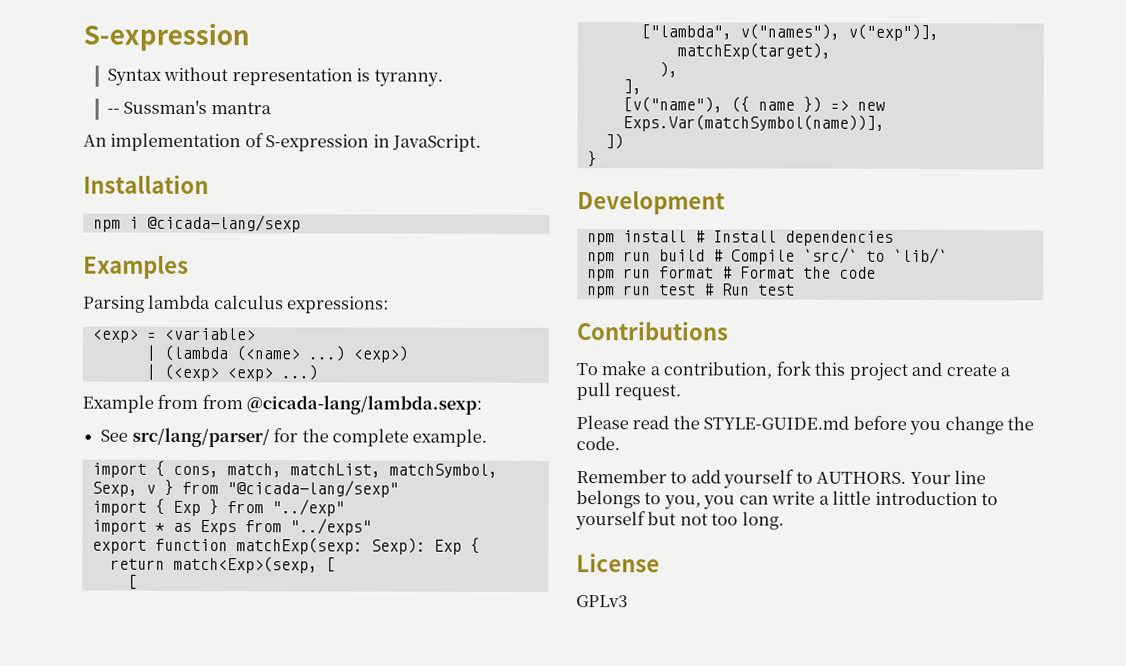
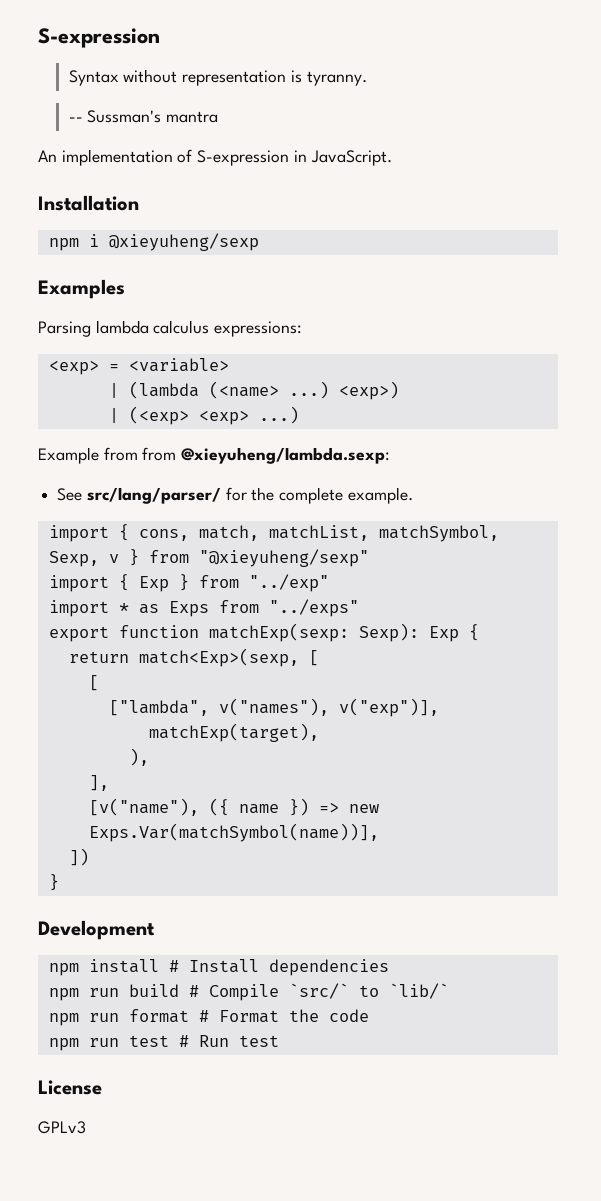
- npm i @cicada-lang/sexp
+ npm i @xieyuheng/sexp
- Example from from @cicada-lang/lambda.sexp:
+ Example from from @xieyuheng/lambda.sexp:
- import { cons, match, matchList, matchSymbol, Sexp, v } from "@cicada-lang/sexp"
+ import { cons, match, matchList, matchSymbol, Sexp, v } from "@xieyuheng/sexp"
- Contributions
- To make a contribution, fork this project and create a pull request.
- Please read the STYLE-GUIDE.md before you change the code.
- Remember to add yourself to AUTHORS. Your line belongs to you, you can write a little introduction to yourself but not too long.

